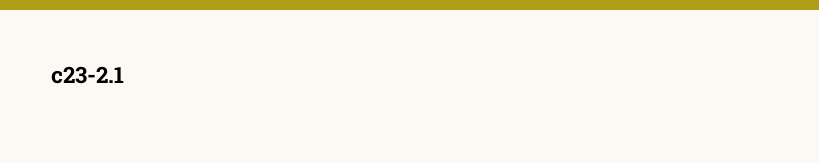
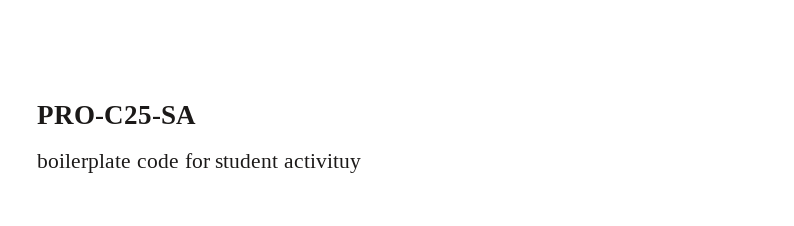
- c23-2.1
+ PRO-C25-SA
+ boilerplate code for student activituy

